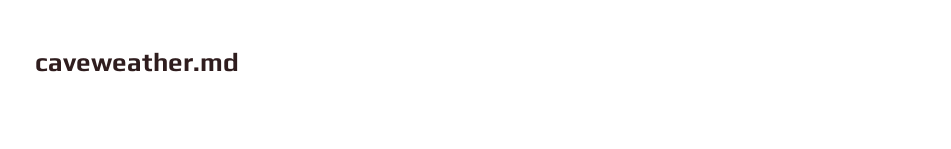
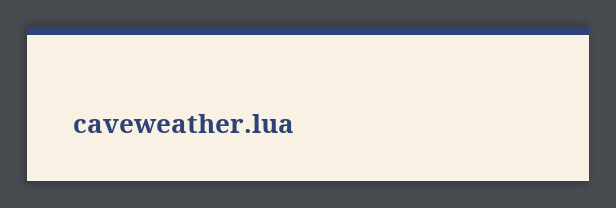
- caveweather.md
+ caveweather.lua

